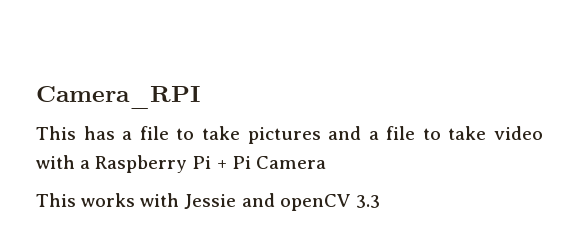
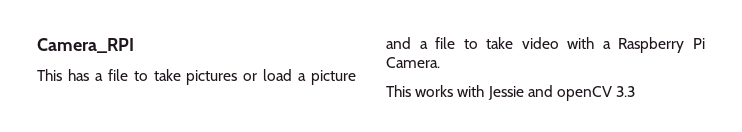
- This has a file to take pictures and a file to take video with a Raspberry Pi + Pi Camera
+ This has a file to take pictures or load a picture and a file to take video with a Raspberry Pi Camera.

